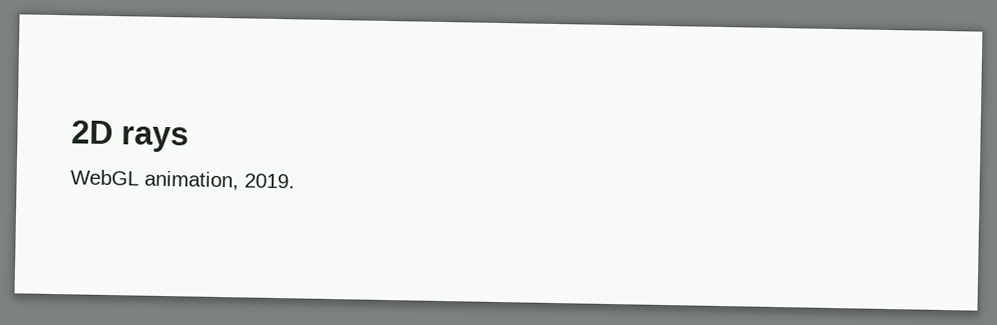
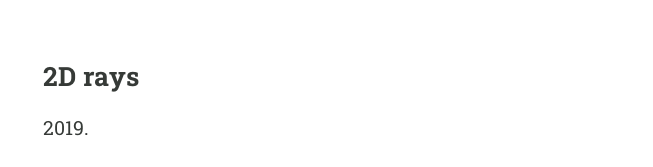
- WebGL animation, 2019.
+ 2019.

